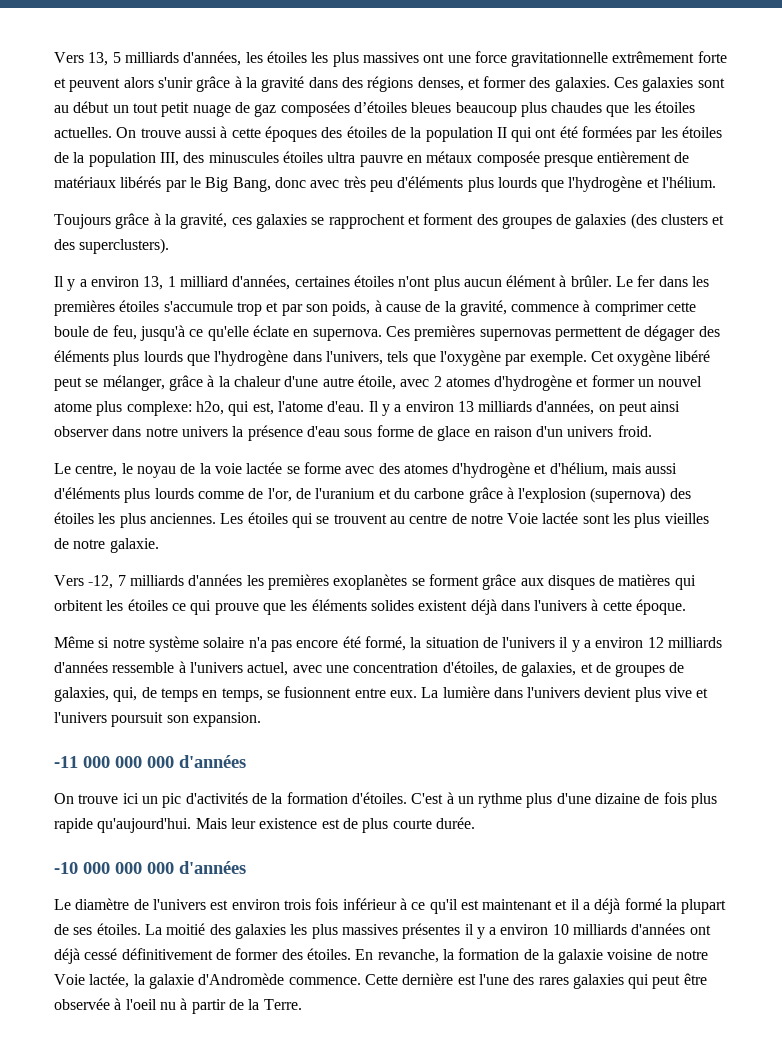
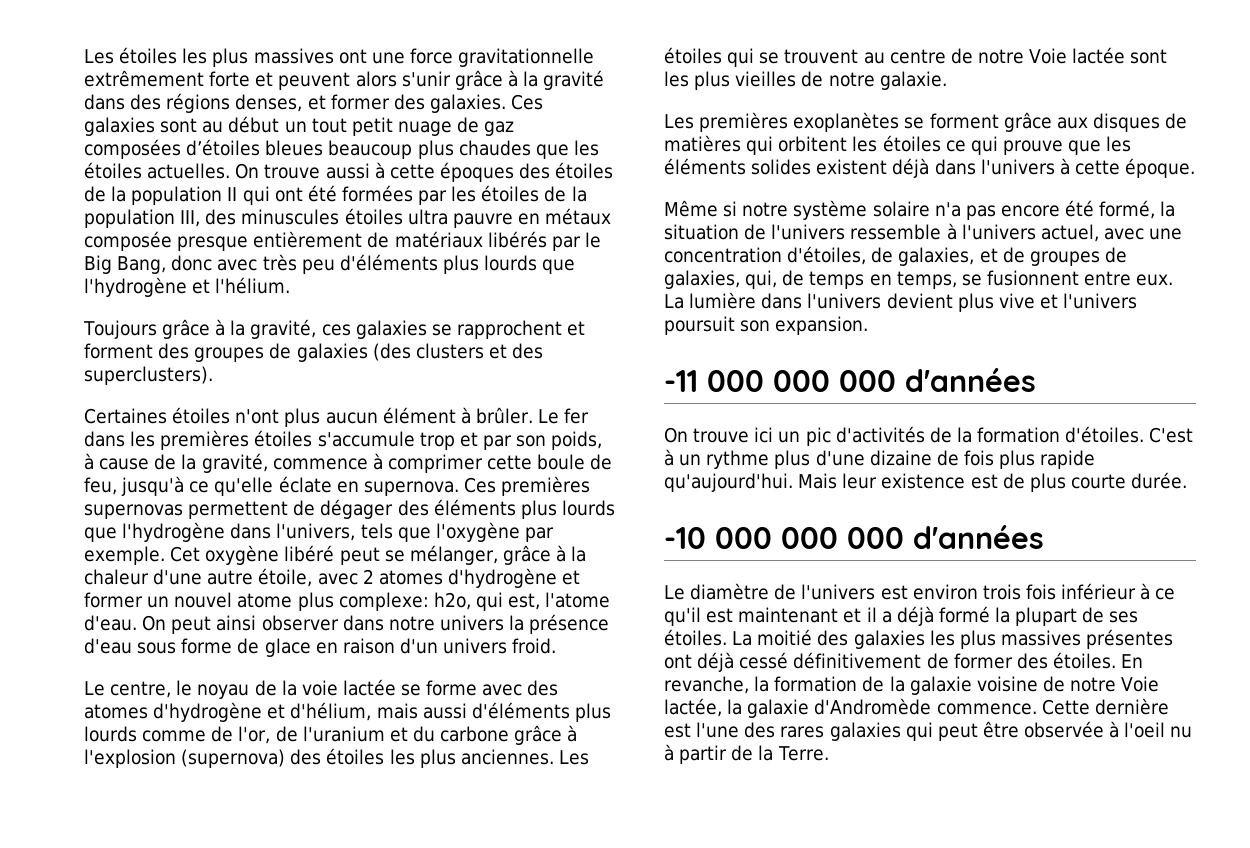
- Vers 13, 5 milliards d'années, les étoiles les plus massives ont une force gravitationnelle extrêmement forte et peuvent alors s'unir grâce à la gravité dans des régions denses, et former des galaxies.
+ Les étoiles les plus massives ont une force gravitationnelle extrêmement forte et peuvent alors s'unir grâce à la gravité dans des régions denses, et former des galaxies.
- Il y a environ 13, 1 milliard d'années, certaines étoiles n'ont plus aucun élément à brûler.
+ Certaines étoiles n'ont plus aucun élément à brûler.
- Il y a environ 13 milliards d'années, on peut ainsi observer dans notre univers la présence d'eau sous forme de glace en raison d'un univers froid.
+ On peut ainsi observer dans notre univers la présence d'eau sous forme de glace en raison d'un univers froid.
- Vers -12, 7 milliards d'années les premières exoplanètes se forment grâce aux disques de matières qui orbitent les étoiles ce qui prouve que les éléments solides existent déjà dans l'univers à cette époque.
+ Les premières exoplanètes se forment grâce aux disques de matières qui orbitent les étoiles ce qui prouve que les éléments solides existent déjà dans l'univers à cette époque.
- Même si notre système solaire n'a pas encore été formé, la situation de l'univers il y a environ 12 milliards d'années ressemble à l'univers actuel, avec une concentration d'étoiles, de galaxies, et de groupes de galaxies, qui, de temps en temps, se fusionnent entre eux.
+ Même si notre système solaire n'a pas encore été formé, la situation de l'univers ressemble à l'univers actuel, avec une concentration d'étoiles, de galaxies, et de groupes de galaxies, qui, de temps en temps, se fusionnent entre eux.
- La moitié des galaxies les plus massives présentes il y a environ 10 milliards d'années ont déjà cessé définitivement de former des étoiles.
+ La moitié des galaxies les plus massives présentes ont déjà cessé définitivement de former des étoiles.

